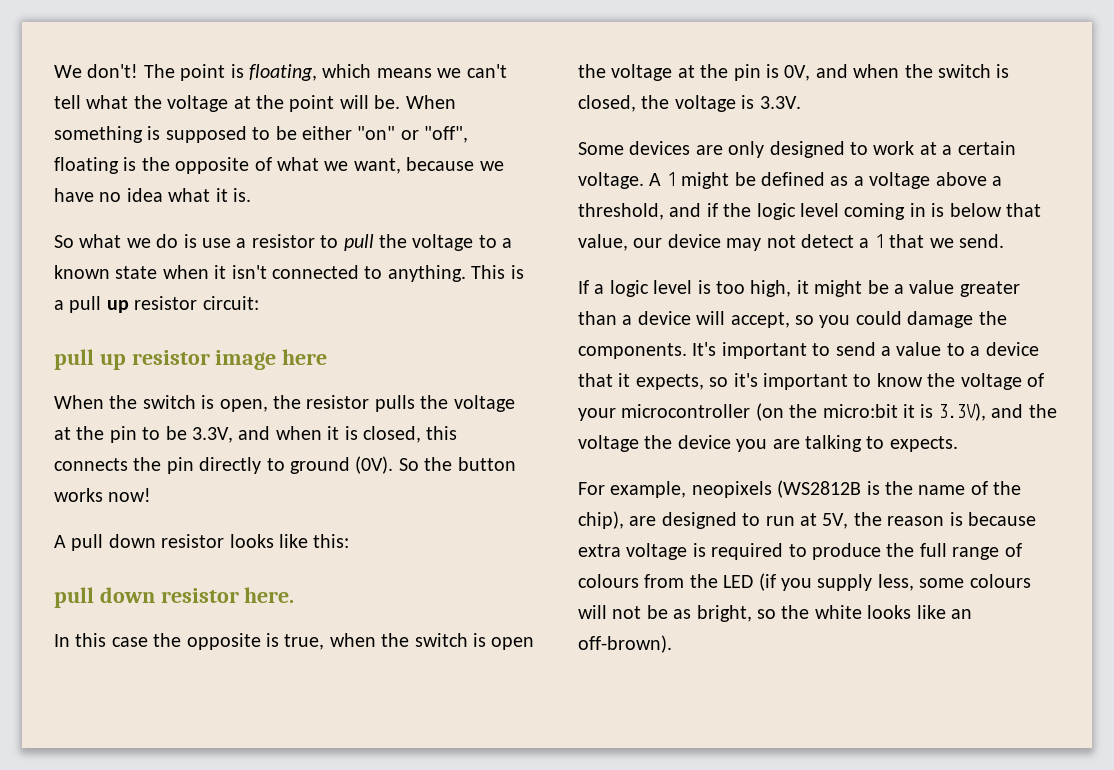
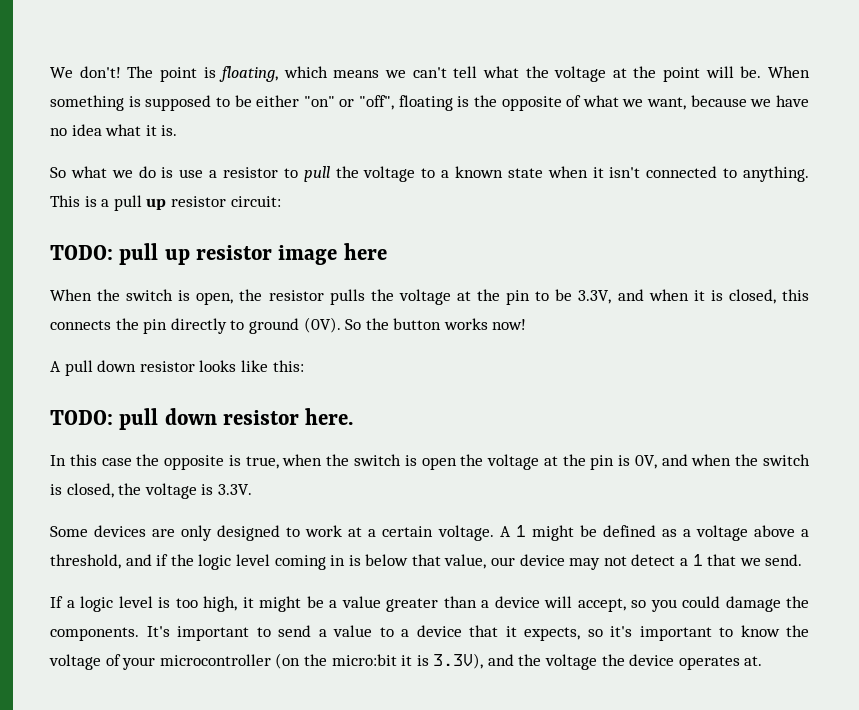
- pull up resistor image here
+ TODO: pull up resistor image here
- pull down resistor here.
+ TODO: pull down resistor here.
- It's important to send a value to a device that it expects, so it's important to know the voltage of your microcontroller (on the micro:bit it is 3.3V), and the voltage the device you are talking to expects.
- For example, neopixels (WS2812B is the name of the chip), are designed to run at 5V, the reason is because extra voltage is required to produce the full range of colours from the LED (if you supply less, some colours will not be as bright, so the white looks like an off-brown).
+ It's important to send a value to a device that it expects, so it's important to know the voltage of your microcontroller (on the micro:bit it is 3.3V), and the voltage the device operates at.

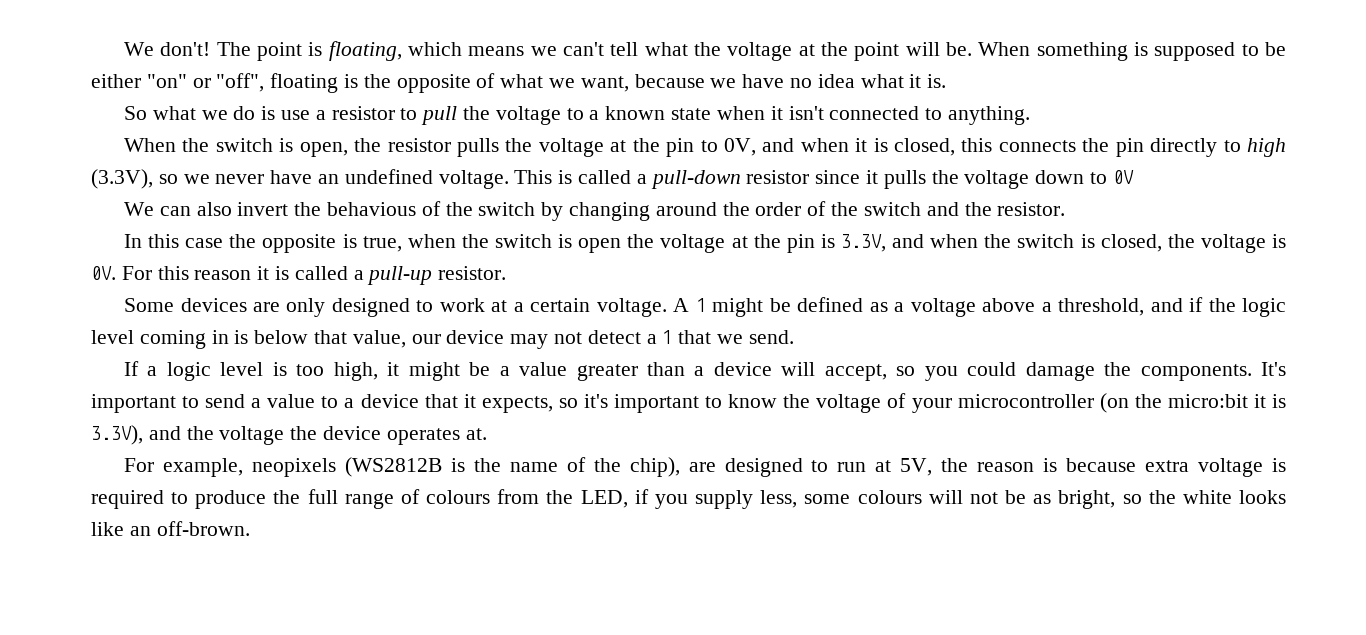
- This is a pull up resistor circuit:
- TODO: pull up resistor image here
- When the switch is open, the resistor pulls the voltage at the pin to be 3.3V, and when it is closed, this connects the pin directly to ground (0V). So the button works now!
- A pull down resistor looks like this:
- TODO: pull down resistor here.
+ When the switch is open, the resistor pulls the voltage at the pin to 0V, and when it is closed, this connects the pin directly to high (3.3V), so we never have an undefined voltage. This is called a pull-down resistor since it pulls the voltage down to 0V
+ We can also invert the behavious of the switch by changing around the order of the switch and the resistor.
- In this case the opposite is true, when the switch is open the voltage at the pin is 0V, and when the switch is closed, the voltage is 3.3V.
+ In this case the opposite is true, when the switch is open the voltage at the pin is 3.3V, and when the switch is closed, the voltage is 0V. For this reason it is called a pull-up resistor.
+ For example, neopixels (WS2812B is the name of the chip), are designed to run at 5V, the reason is because extra voltage is required to produce the full range of colours from the LED, if you supply less, some colours will not be as bright, so the white looks like an off-brown.

